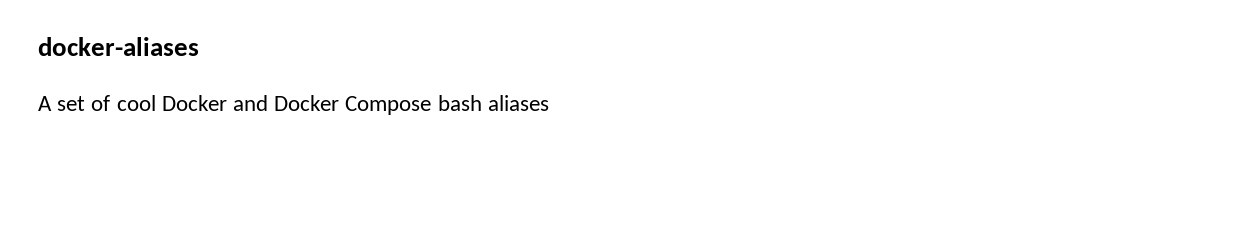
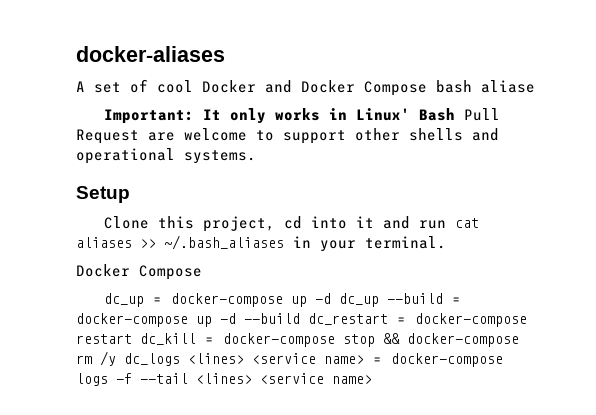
- A set of cool Docker and Docker Compose bash aliases
+ A set of cool Docker and Docker Compose bash aliase
+ Important: It only works in Linux' Bash Pull Request are welcome to support other shells and operational systems.
+ Setup
+ Clone this project, cd into it and run cat aliases >> ~/.bash_aliases in your terminal.
+ Docker Compose
+ dc_up = docker-compose up -d dc_up --build = docker-compose up -d --build dc_restart = docker-compose restart dc_kill = docker-compose stop && docker-compose rm /y dc_logs <lines> <service name> = docker-compose logs -f --tail <lines> <service name>

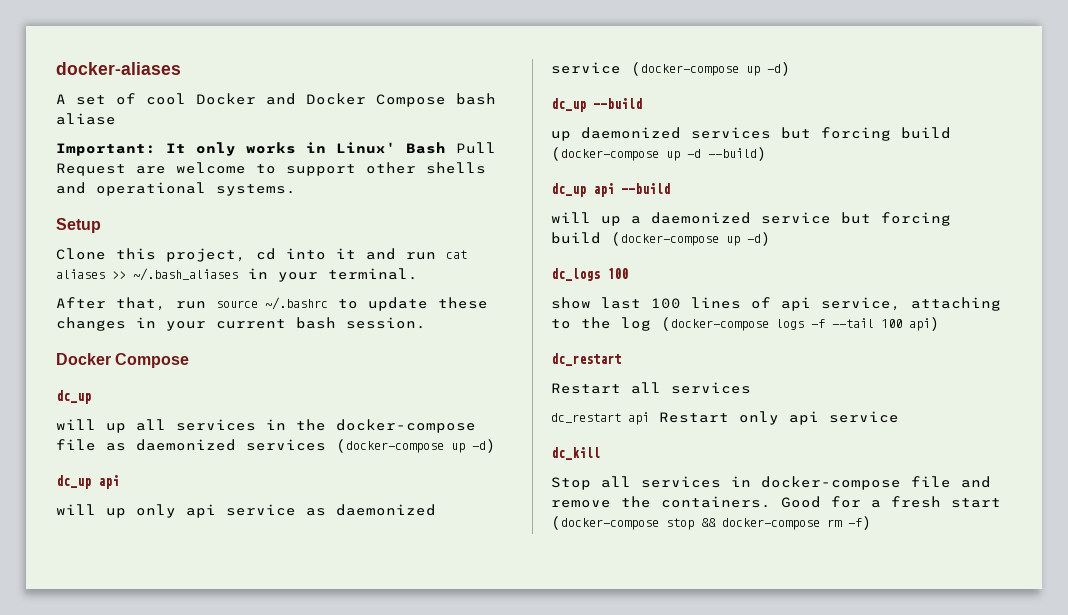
  Clone this project, cd into it and run cat aliases >> ~/.bash_aliases in your terminal.
+ After that, run source ~/.bashrc to update these changes in your current bash session.
  Docker Compose
- dc_up = docker-compose up -d dc_up --build = docker-compose up -d --build dc_restart = docker-compose restart dc_kill = docker-compose stop && docker-compose rm /y dc_logs <lines> <service name> = docker-compose logs -f --tail <lines> <service name>
+ dc_up
+ will up all services in the docker-compose file as daemonized services (docker-compose up -d)
+ dc_up api
+ will up only api service as daemonized service (docker-compose up -d)
+ dc_up --build
+ up daemonized services but forcing build (docker-compose up -d --build)
+ dc_up api --build
+ will up a daemonized service but forcing build (docker-compose up -d)
+ dc_logs 100
+ show last 100 lines of api service, attaching to the log (docker-compose logs -f --tail 100 api)
+ dc_restart
+ Restart all services
+ dc_restart api Restart only api service
+ dc_kill
+ Stop all services in docker-compose file and remove the containers. Good for a fresh start (docker-compose stop && docker-compose rm -f)

